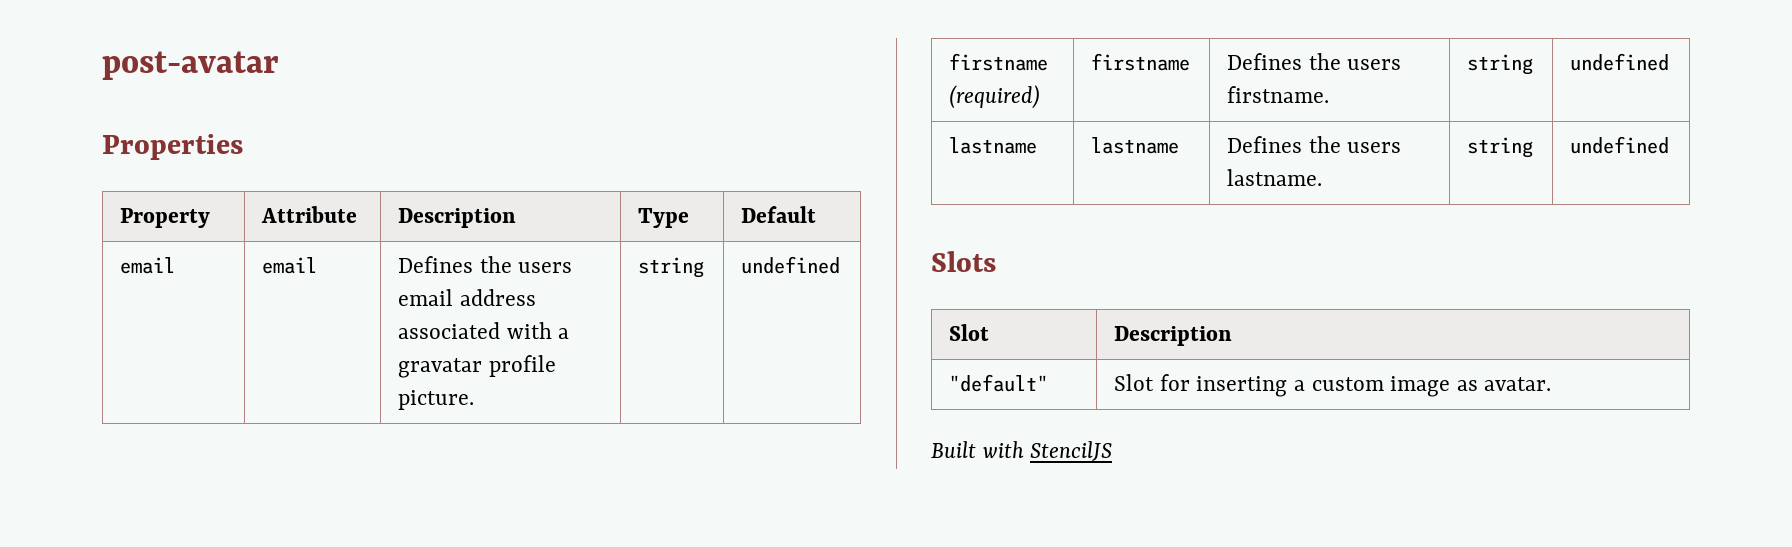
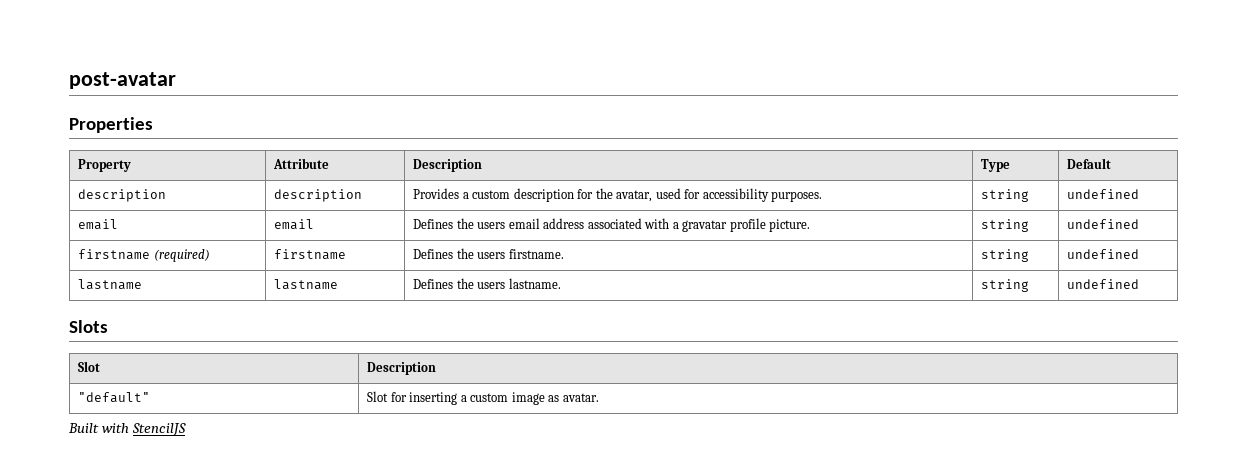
+ description | description | Provides a custom description for the avatar, used for accessibility purposes. | string | undefined

